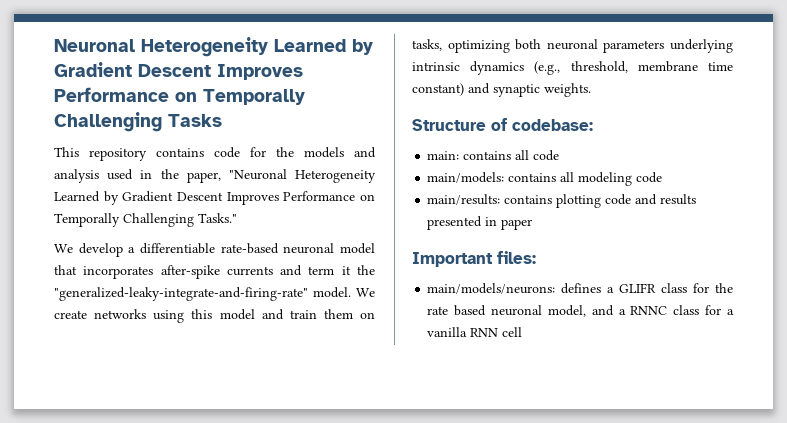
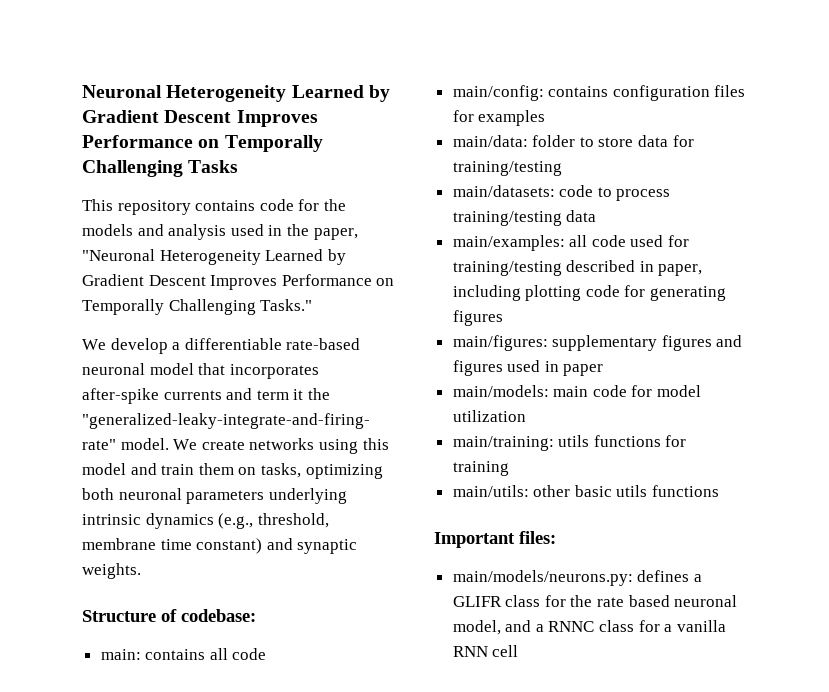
- main/models: contains all modeling code
- main/results: contains plotting code and results presented in paper
+ main/config: contains configuration files for examples
+ main/data: folder to store data for training/testing
+ main/datasets: code to process training/testing data
+ main/examples: all code used for training/testing described in paper, including plotting code for generating figures
+ main/figures: supplementary figures and figures used in paper
+ main/models: main code for model utilization
+ main/training: utils functions for training
+ main/utils: other basic utils functions
- main/models/neurons: defines a GLIFR class for the rate based neuronal model, and a RNNC class for a vanilla RNN cell
+ main/models/neurons.py: defines a GLIFR class for the rate based neuronal model, and a RNNC class for a vanilla RNN cell

